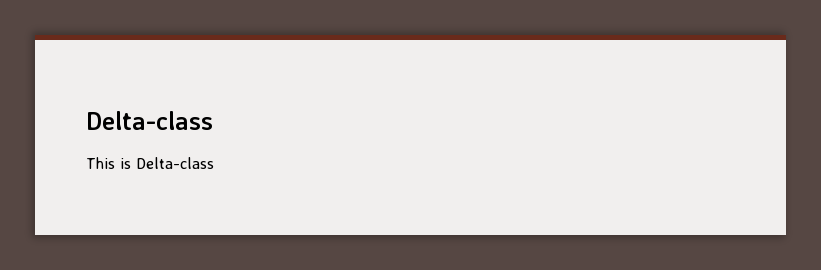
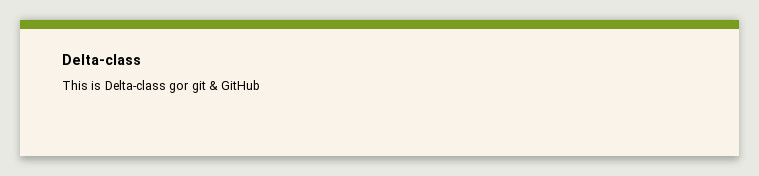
- This is Delta-class
+ This is Delta-class gor git & GitHub

